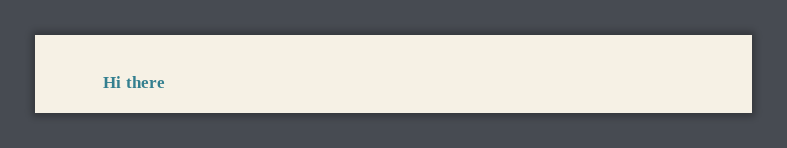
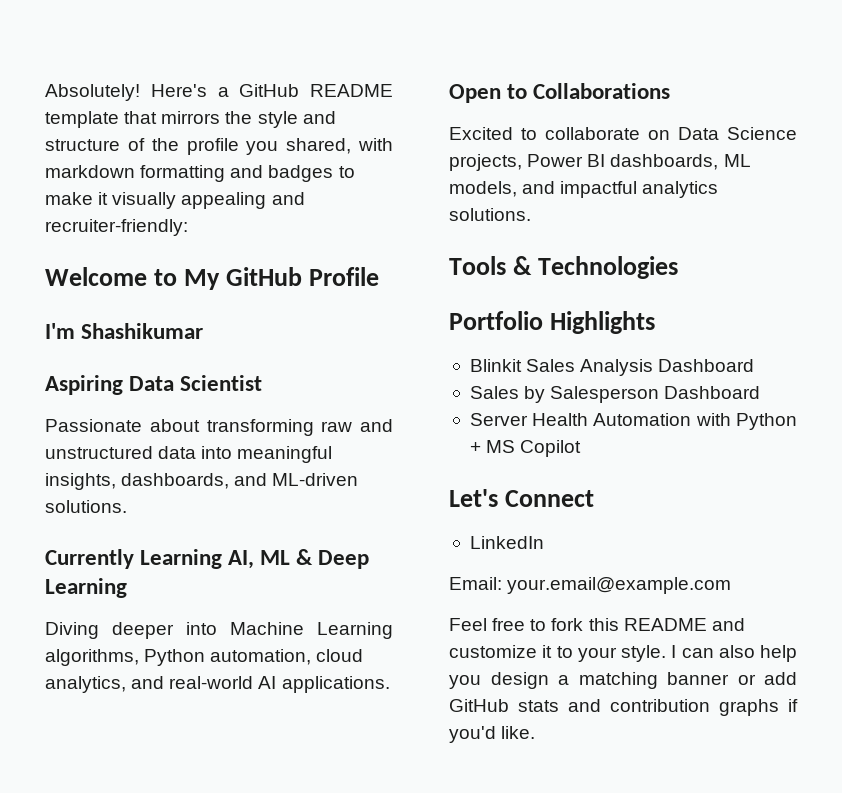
- Hi there
+ Absolutely! Here's a GitHub README template that mirrors the style and structure of the profile you shared, with markdown formatting and badges to make it visually appealing and recruiter-friendly:
+ Welcome to My GitHub Profile
+ I'm Shashikumar
+ Aspiring Data Scientist
+ Passionate about transforming raw and unstructured data into meaningful insights, dashboards, and ML-driven solutions.
+ Currently Learning AI, ML & Deep Learning
+ Diving deeper into Machine Learning algorithms, Python automation, cloud analytics, and real-world AI applications.
+ Open to Collaborations
+ Excited to collaborate on Data Science projects, Power BI dashboards, ML models, and impactful analytics solutions.
+ Tools & Technologies
+ Portfolio Highlights
+ Blinkit Sales Analysis Dashboard
+ Sales by Salesperson Dashboard
+ Server Health Automation with Python + MS Copilot
+ Let's Connect
+ LinkedIn
+ Email: your.email@example.com
+ Feel free to fork this README and customize it to your style. I can also help you design a matching banner or add GitHub stats and contribution graphs if you'd like.

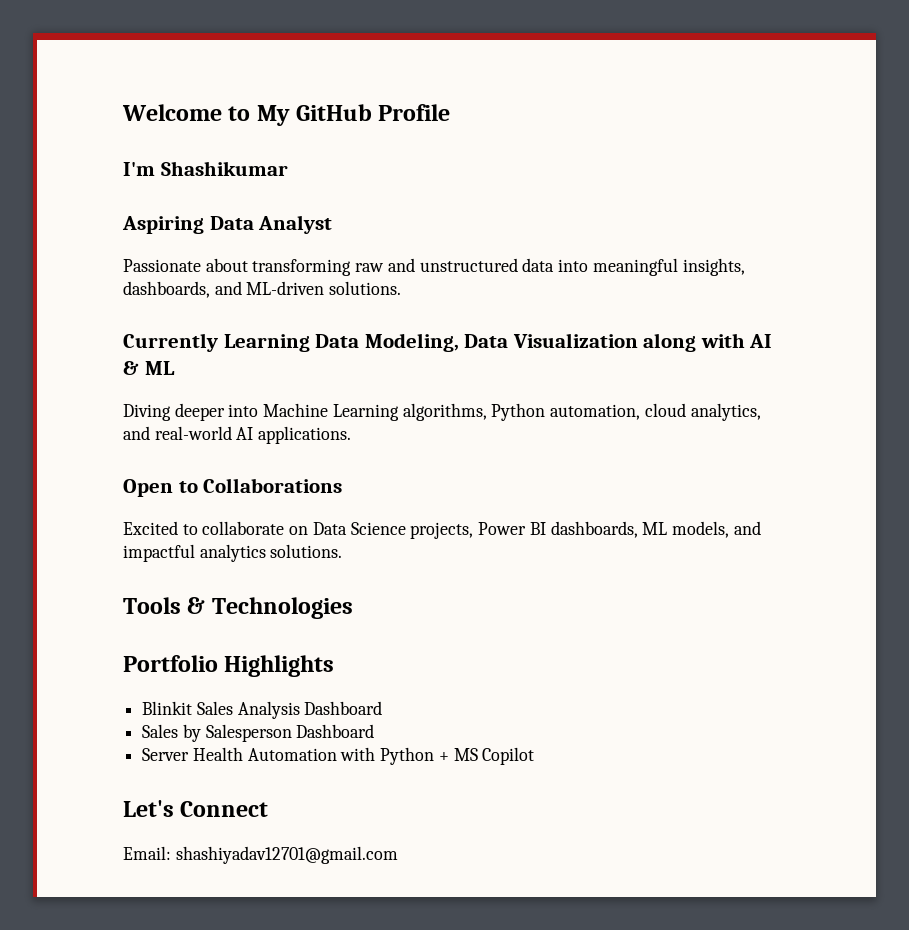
- Absolutely! Here's a GitHub README template that mirrors the style and structure of the profile you shared, with markdown formatting and badges to make it visually appealing and recruiter-friendly:
- Aspiring Data Scientist
+ Aspiring Data Analyst
- Currently Learning AI, ML & Deep Learning
+ Currently Learning Data Modeling, Data Visualization along with AI & ML
- LinkedIn
- Email: your.email@example.com
- Feel free to fork this README and customize it to your style. I can also help you design a matching banner or add GitHub stats and contribution graphs if you'd like.
+ Email: shashiyadav12701@gmail.com

